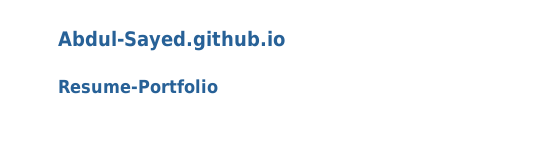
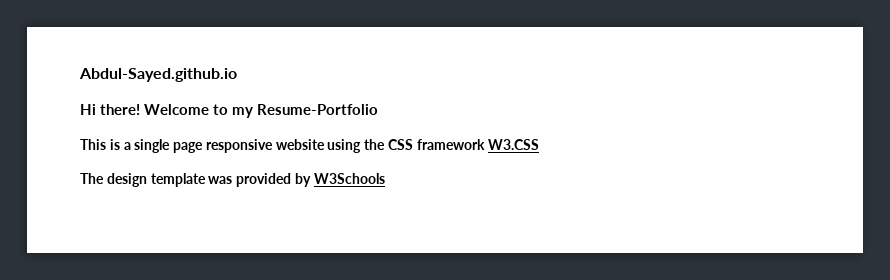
- Resume-Portfolio
+ Hi there! Welcome to my Resume-Portfolio
+ This is a single page responsive website using the CSS framework W3.CSS
+ The design template was provided by W3Schools

